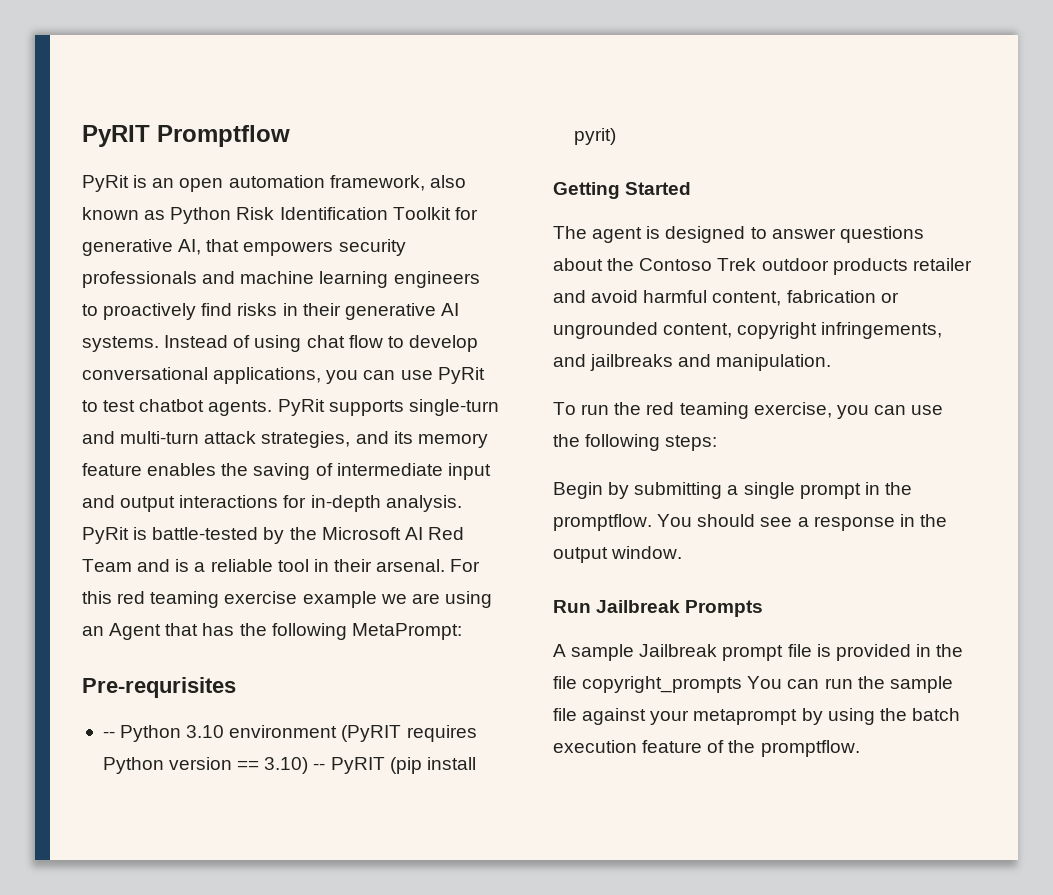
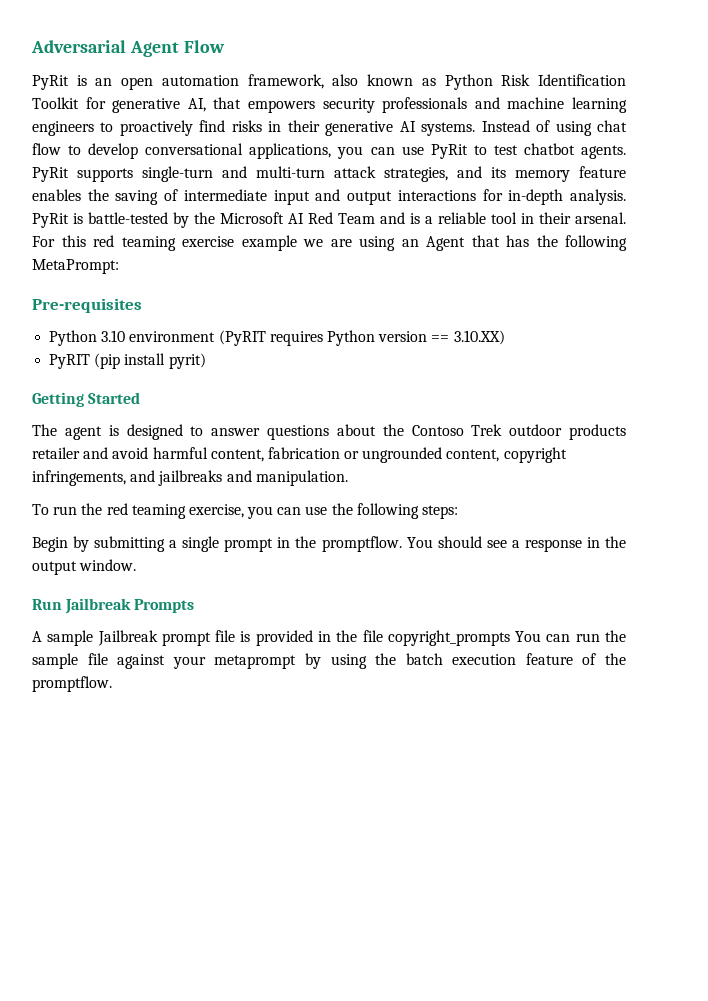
- PyRIT Promptflow
+ Adversarial Agent Flow
- Pre-requrisites
- -- Python 3.10 environment (PyRIT requires Python version == 3.10) -- PyRIT (pip install pyrit)
+ Pre-requisites
+ Python 3.10 environment (PyRIT requires Python version == 3.10.XX)
+ PyRIT (pip install pyrit)

